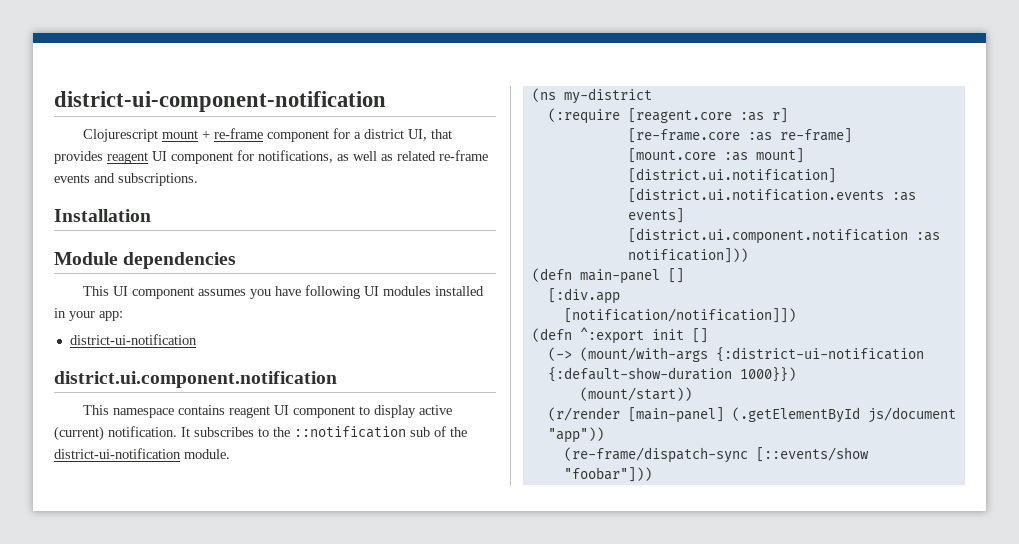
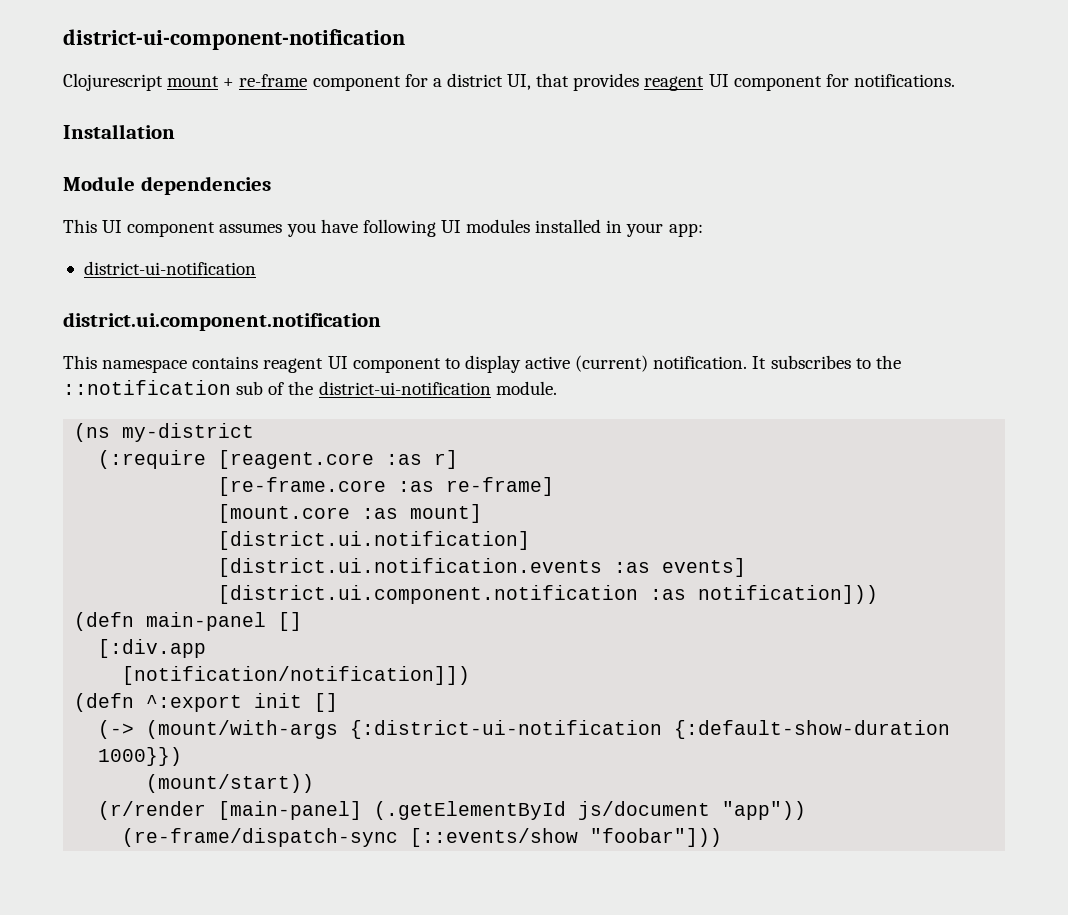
- Clojurescript mount + re-frame component for a district UI, that provides reagent UI component for notifications, as well as related re-frame events and subscriptions.
+ Clojurescript mount + re-frame component for a district UI, that provides reagent UI component for notifications.

